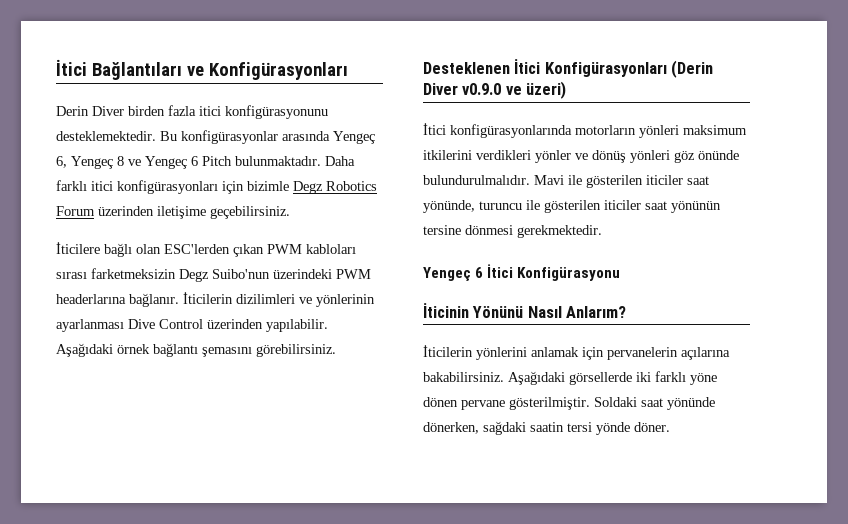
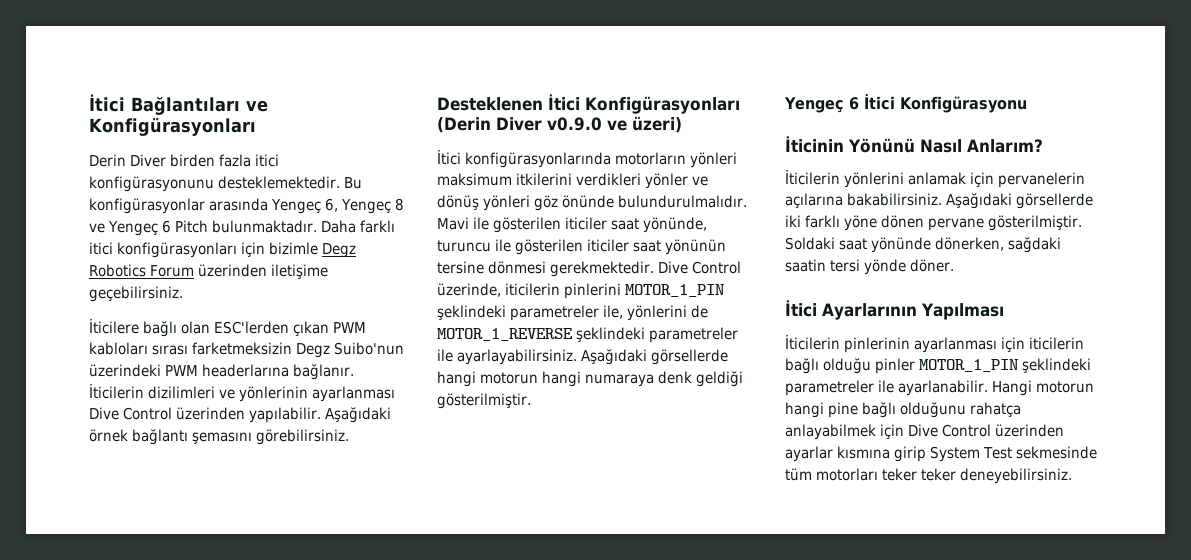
+ Dive Control üzerinde, iticilerin pinlerini MOTOR_1_PIN şeklindeki parametreler ile, yönlerini de MOTOR_1_REVERSE şeklindeki parametreler ile ayarlayabilirsiniz. Aşağıdaki görsellerde hangi motorun hangi numaraya denk geldiği gösterilmiştir.
+ İtici Ayarlarının Yapılması
+ İticilerin pinlerinin ayarlanması için iticilerin bağlı olduğu pinler MOTOR_1_PIN şeklindeki parametreler ile ayarlanabilir. Hangi motorun hangi pine bağlı olduğunu rahatça anlayabilmek için Dive Control üzerinden ayarlar kısmına girip System Test sekmesinde tüm motorları teker teker deneyebilirsiniz.

